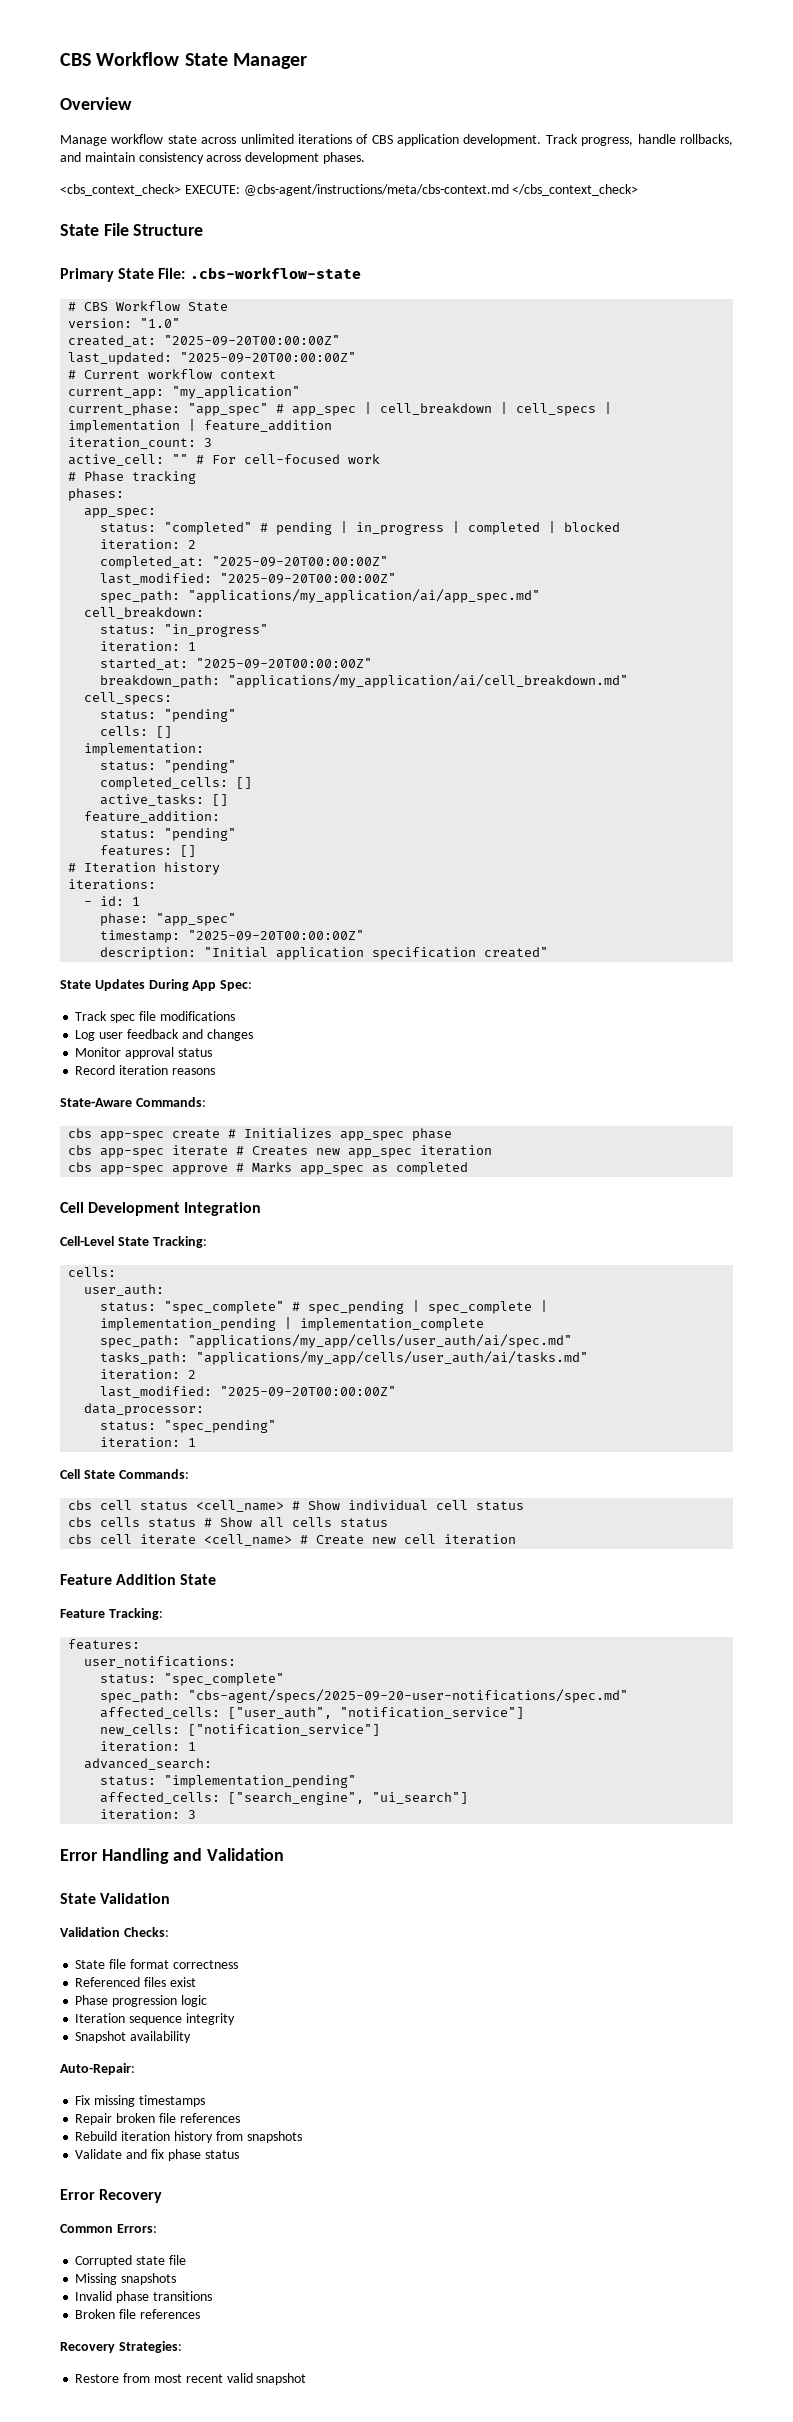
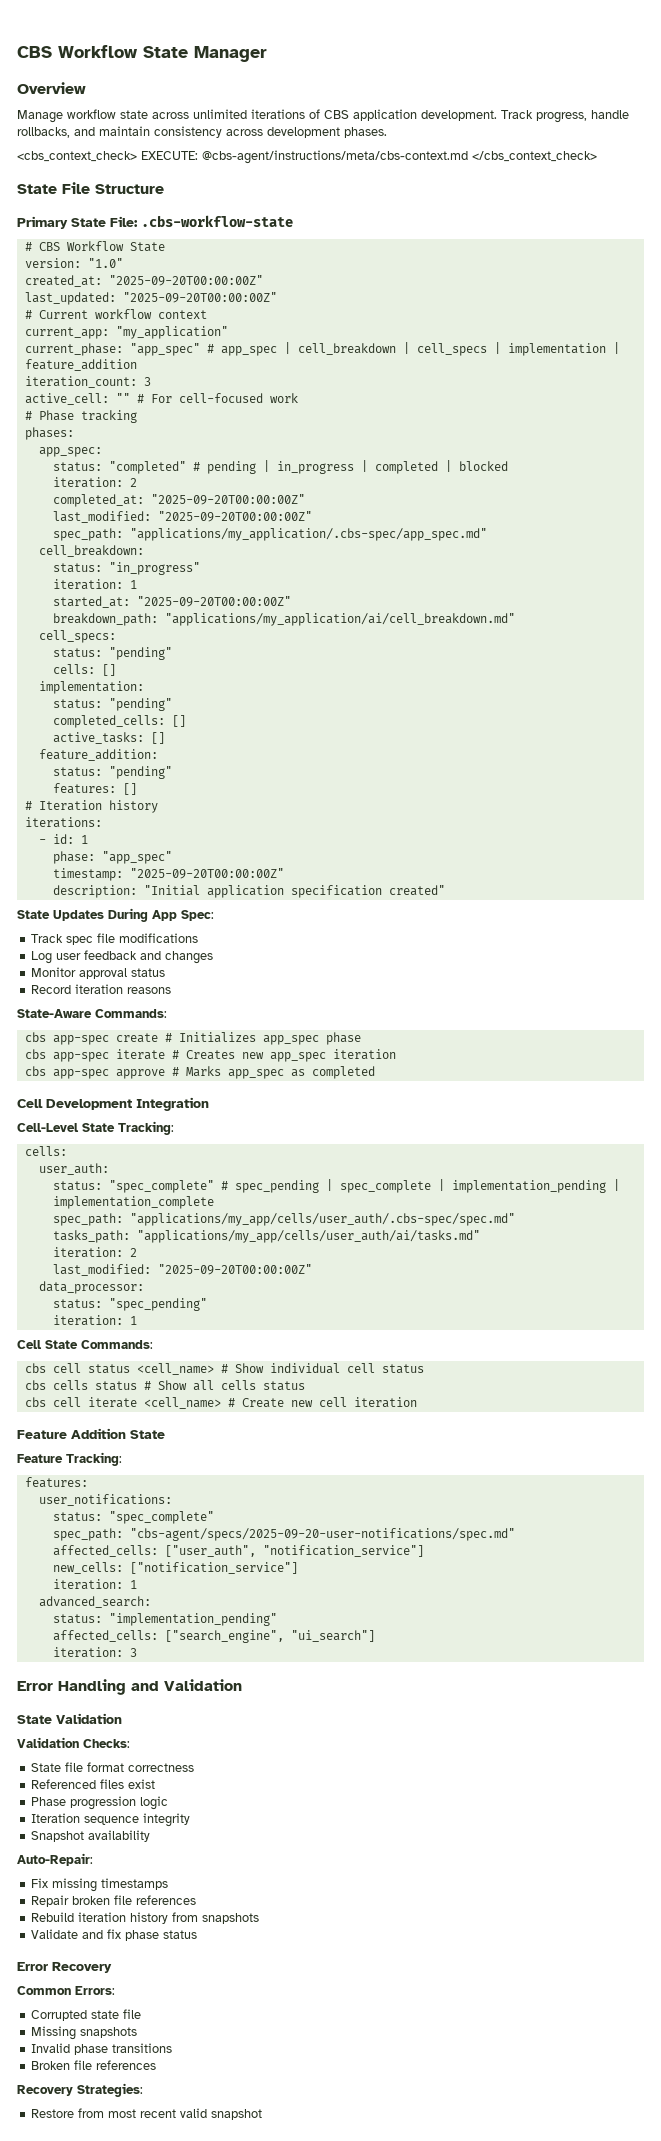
- spec_path: "applications/my_application/ai/app_spec.md"
+ spec_path: "applications/my_application/.cbs-spec/app_spec.md"
- spec_path: "applications/my_app/cells/user_auth/ai/spec.md"
+ spec_path: "applications/my_app/cells/user_auth/.cbs-spec/spec.md"

